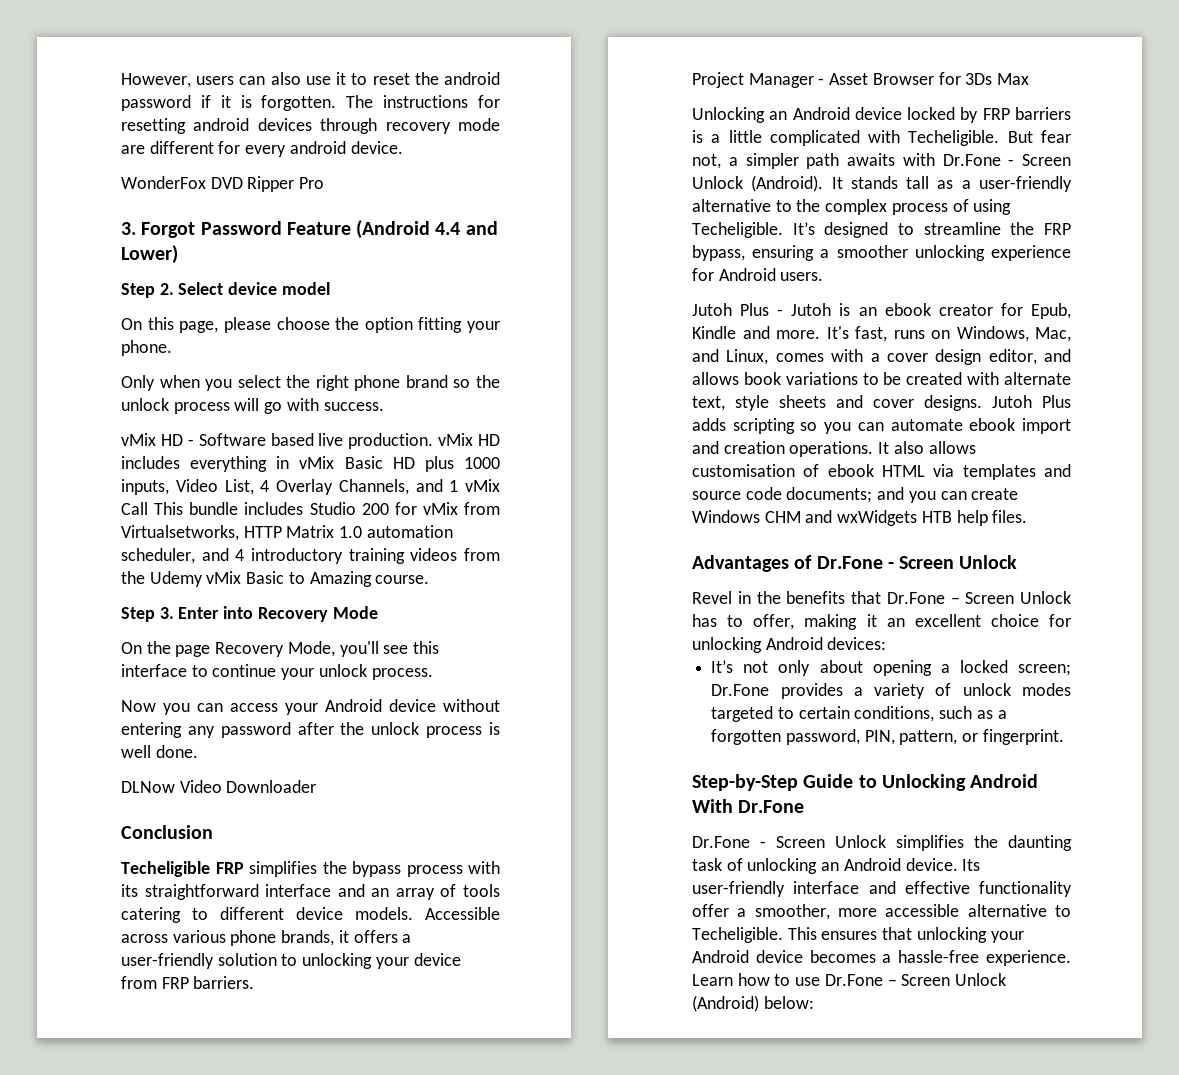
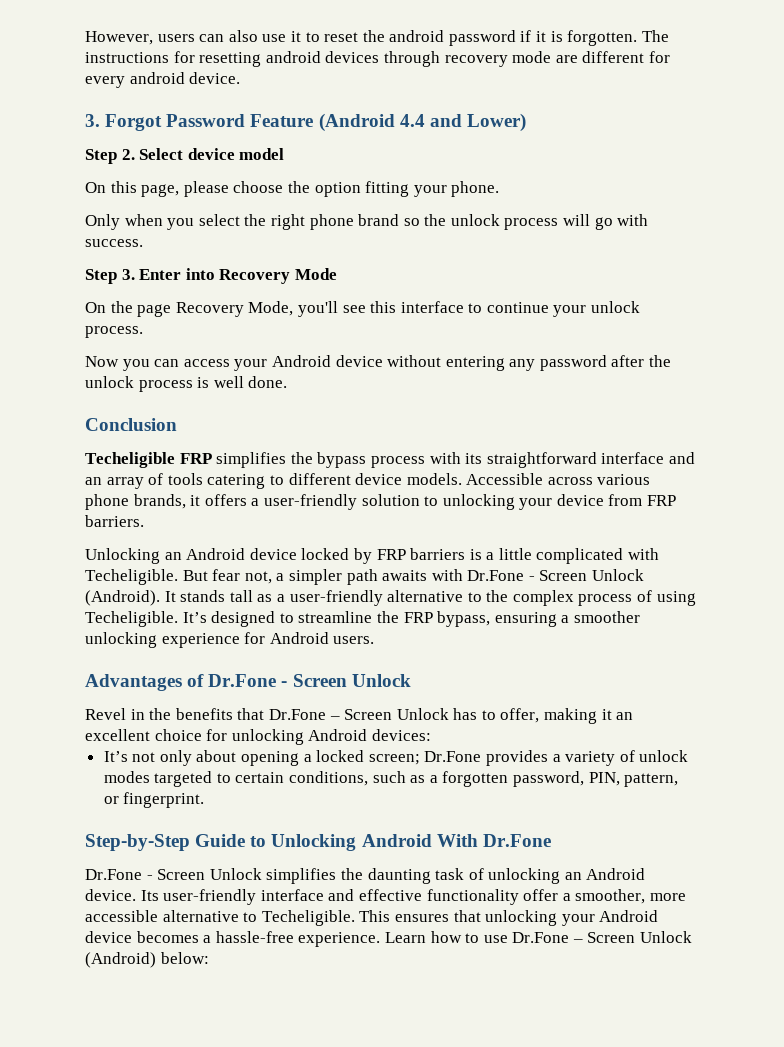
- WonderFox DVD Ripper Pro
- vMix HD - Software based live production. vMix HD includes everything in vMix Basic HD plus 1000 inputs, Video List, 4 Overlay Channels, and 1 vMix Call This bundle includes Studio 200 for vMix from Virtualsetworks, HTTP Matrix 1.0 automation scheduler, and 4 introductory training videos from the Udemy vMix Basic to Amazing course.
- DLNow Video Downloader
- Project Manager - Asset Browser for 3Ds Max
- Jutoh Plus - Jutoh is an ebook creator for Epub, Kindle and more. It's fast, runs on Windows, Mac, and Linux, comes with a cover design editor, and allows book variations to be created with alternate text, style sheets and cover designs. Jutoh Plus adds scripting so you can automate ebook import and creation operations. It also allows customisation of ebook HTML via templates and source code documents; and you can create Windows CHM and wxWidgets HTB help files.

